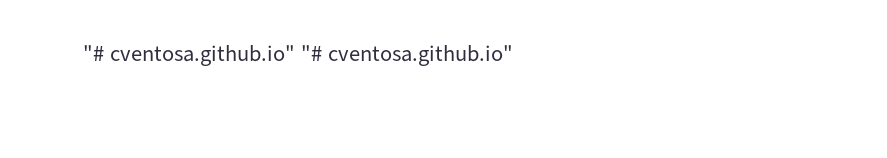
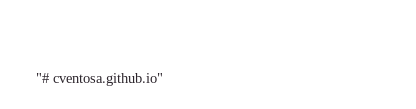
- "# cventosa.github.io" "# cventosa.github.io"
+ "# cventosa.github.io"

